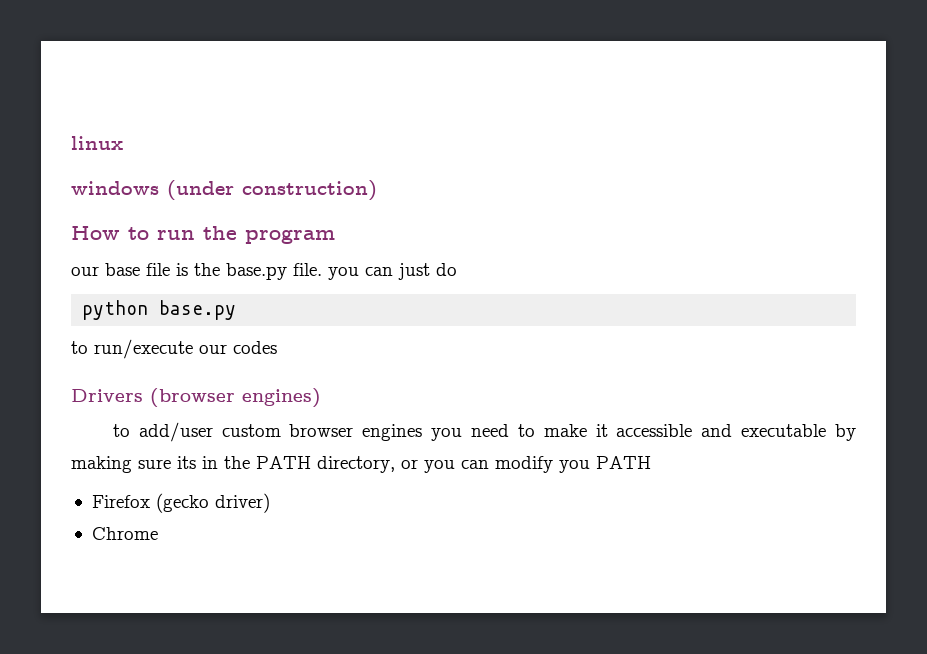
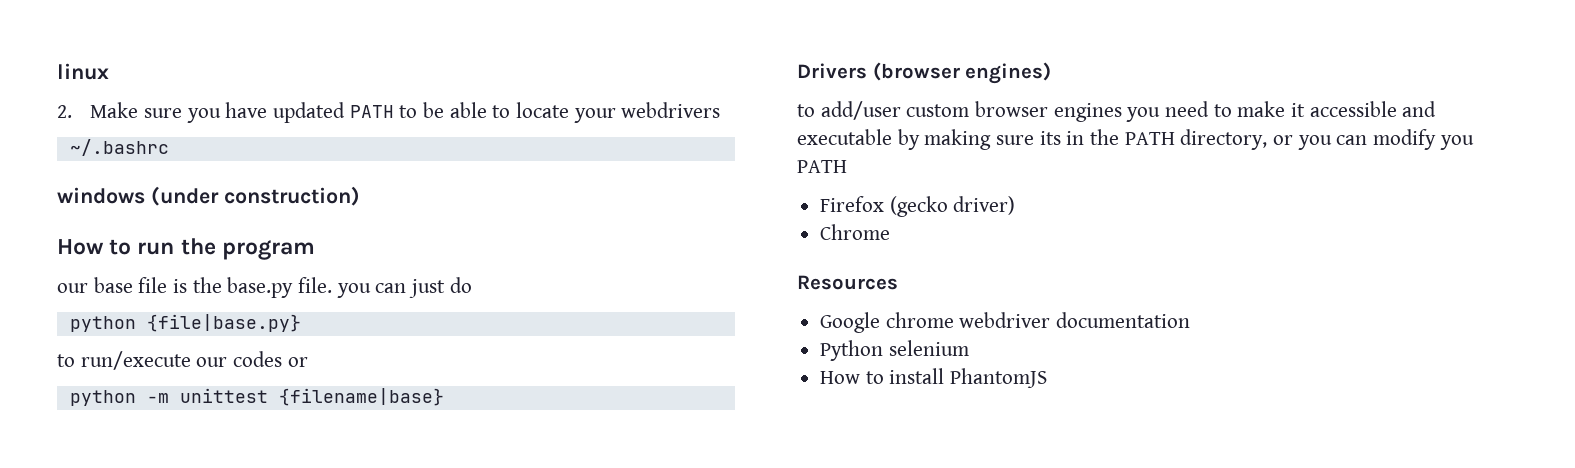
+ 2. Make sure you have updated PATH to be able to locate your webdrivers
+ ~/.bashrc
- python base.py
+ python {file|base.py}
- to run/execute our codes
+ to run/execute our codes or
+ python -m unittest {filename|base}
+ Resources
+ Google chrome webdriver documentation
+ Python selenium
+ How to install PhantomJS

